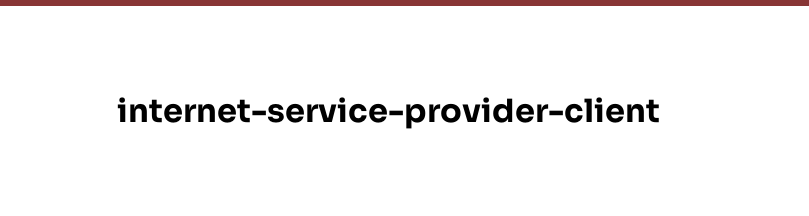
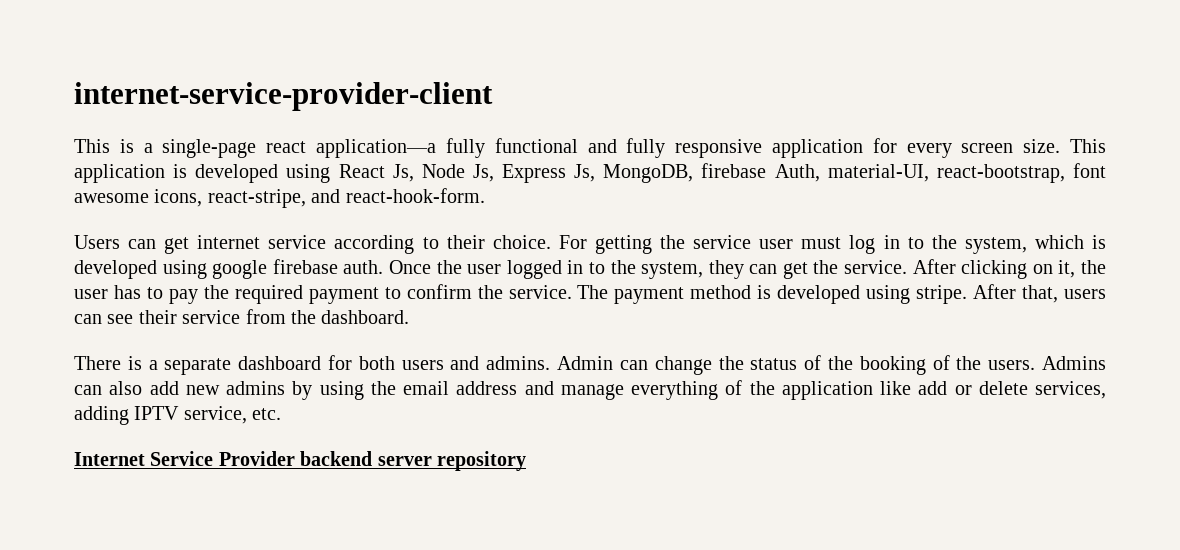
+ This is a single-page react application—a fully functional and fully responsive application for every screen size. This application is developed using React Js, Node Js, Express Js, MongoDB, firebase Auth, material-UI, react-bootstrap, font awesome icons, react-stripe, and react-hook-form.
+ Users can get internet service according to their choice. For getting the service user must log in to the system, which is developed using google firebase auth. Once the user logged in to the system, they can get the service. After clicking on it, the user has to pay the required payment to confirm the service. The payment method is developed using stripe. After that, users can see their service from the dashboard.
+ There is a separate dashboard for both users and admins. Admin can change the status of the booking of the users. Admins can also add new admins by using the email address and manage everything of the application like add or delete services, adding IPTV service, etc.
+ Internet Service Provider backend server repository

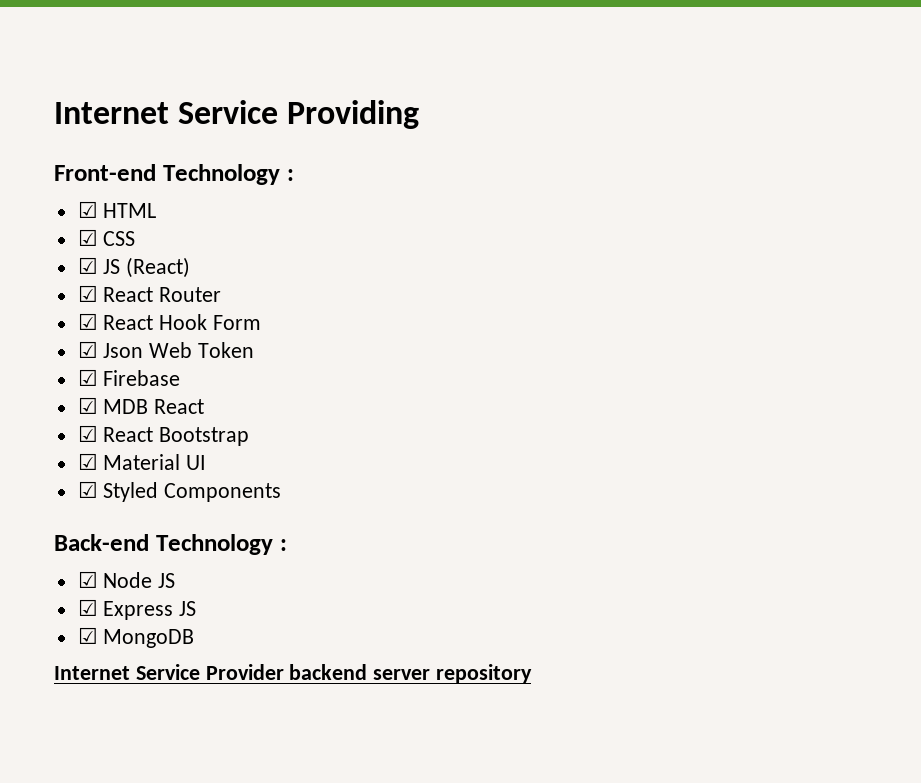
- internet-service-provider-client
- This is a single-page react application—a fully functional and fully responsive application for every screen size. This application is developed using React Js, Node Js, Express Js, MongoDB, firebase Auth, material-UI, react-bootstrap, font awesome icons, react-stripe, and react-hook-form.
- Users can get internet service according to their choice. For getting the service user must log in to the system, which is developed using google firebase auth. Once the user logged in to the system, they can get the service. After clicking on it, the user has to pay the required payment to confirm the service. The payment method is developed using stripe. After that, users can see their service from the dashboard.
- There is a separate dashboard for both users and admins. Admin can change the status of the booking of the users. Admins can also add new admins by using the email address and manage everything of the application like add or delete services, adding IPTV service, etc.
+ Internet Service Providing
+ Front-end Technology :
+ ☑ HTML
+ ☑ CSS
+ ☑ JS (React)
+ ☑ React Router
+ ☑ React Hook Form
+ ☑ Json Web Token
+ ☑ Firebase
+ ☑ MDB React
+ ☑ React Bootstrap
+ ☑ Material UI
+ ☑ Styled Components
+ Back-end Technology :
+ ☑ Node JS
+ ☑ Express JS
+ ☑ MongoDB

